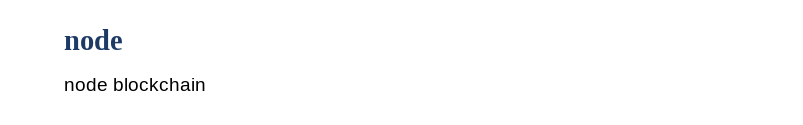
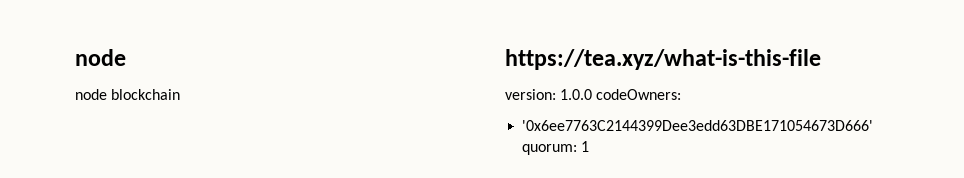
+ https://tea.xyz/what-is-this-file
+ version: 1.0.0 codeOwners:
+ '0x6ee7763C2144399Dee3edd63DBE171054673D666' quorum: 1

